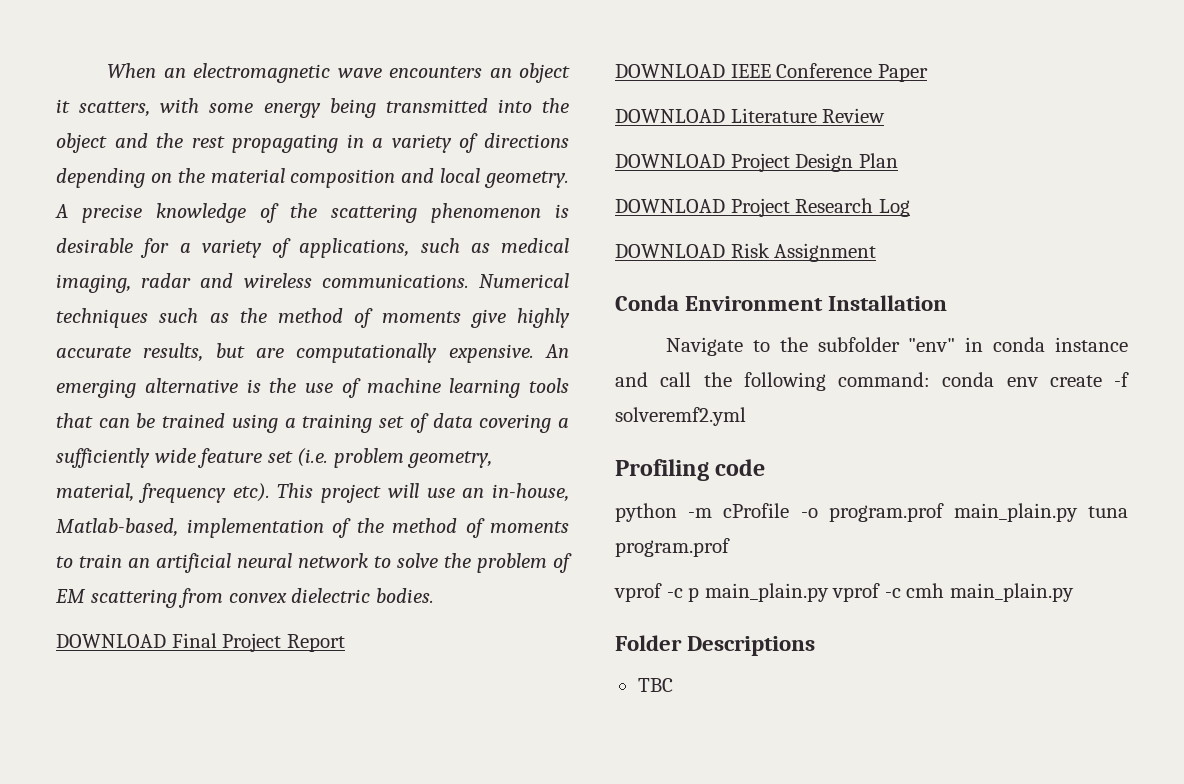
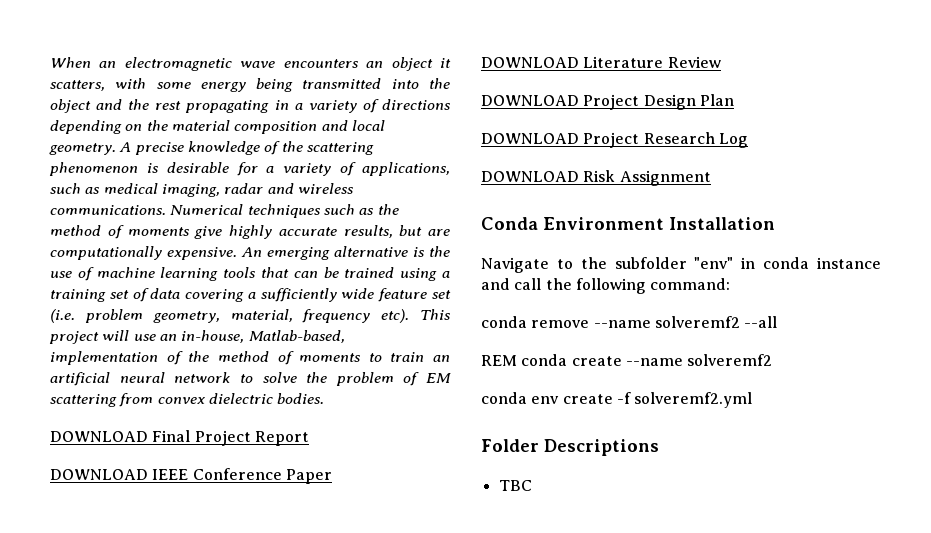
- Navigate to the subfolder "env" in conda instance and call the following command: conda env create -f solveremf2.yml
+ Navigate to the subfolder "env" in conda instance and call the following command:
+ conda remove --name solveremf2 --all
+ REM conda create --name solveremf2
+ conda env create -f solveremf2.yml
- Profiling code
- python -m cProfile -o program.prof main_plain.py tuna program.prof
- vprof -c p main_plain.py vprof -c cmh main_plain.py

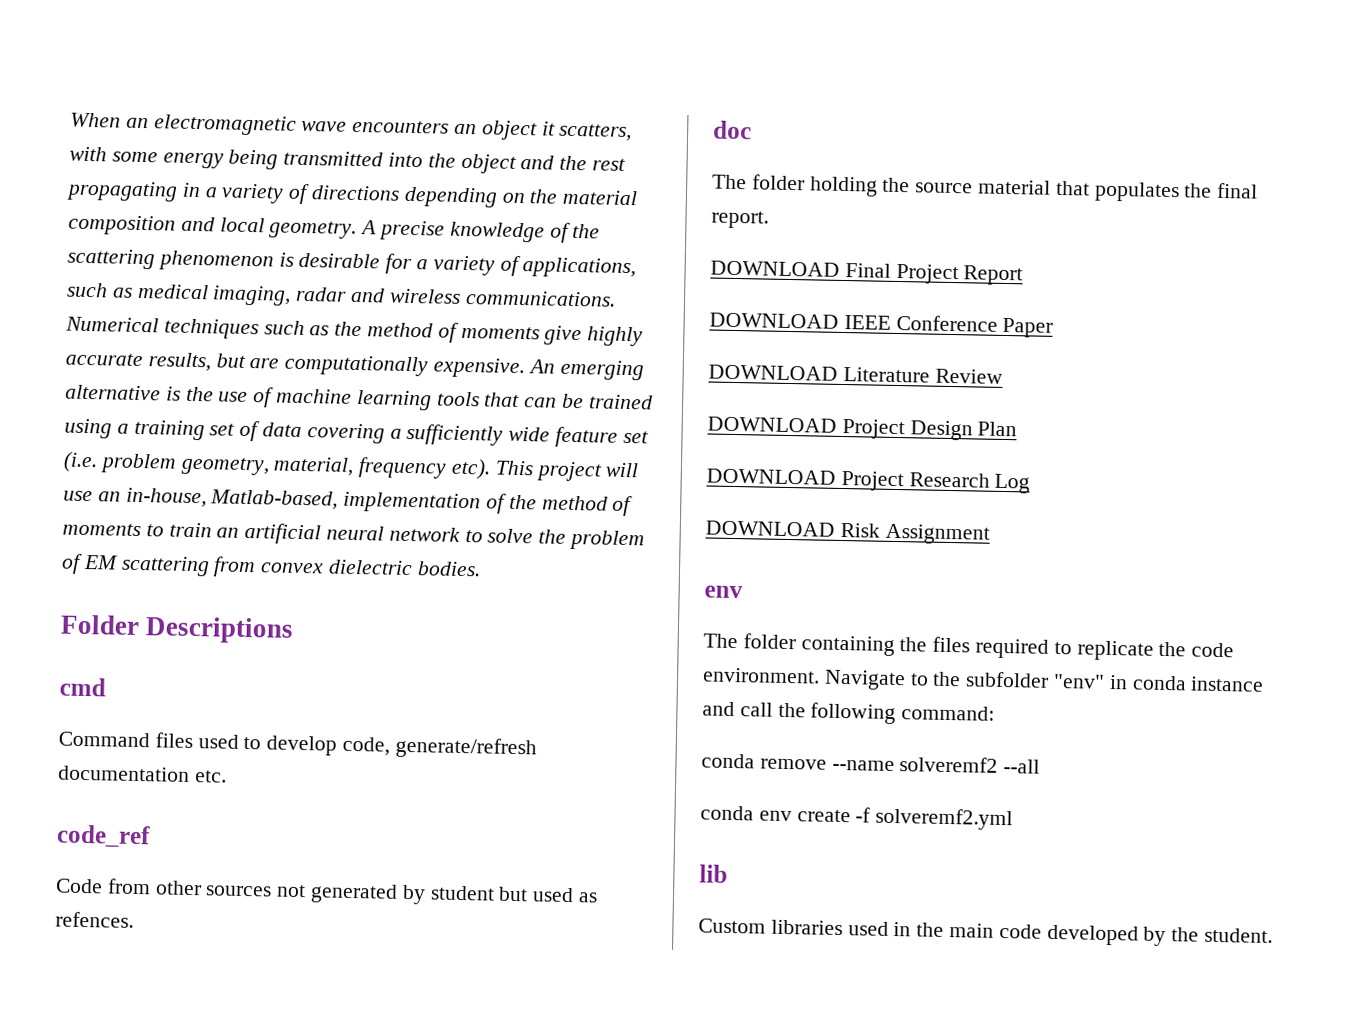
+ Folder Descriptions
+ cmd
+ Command files used to develop code, generate/refresh documentation etc.
+ code_ref
+ Code from other sources not generated by student but used as refences.
+ doc
+ The folder holding the source material that populates the final report.
  DOWNLOAD Risk Assignment
- Conda Environment Installation
- Navigate to the subfolder "env" in conda instance and call the following command:
+ env
+ The folder containing the files required to replicate the code environment. Navigate to the subfolder "env" in conda instance and call the following command:
- REM conda create --name solveremf2
- Folder Descriptions
- TBC
+ lib
+ Custom libraries used in the main code developed by the student.

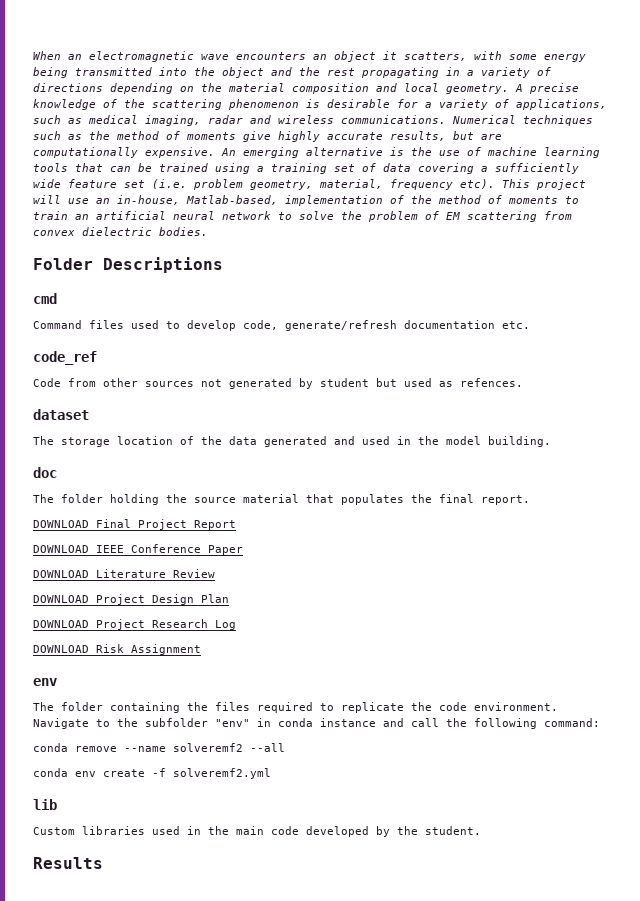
+ dataset
+ The storage location of the data generated and used in the model building.
+ Results

